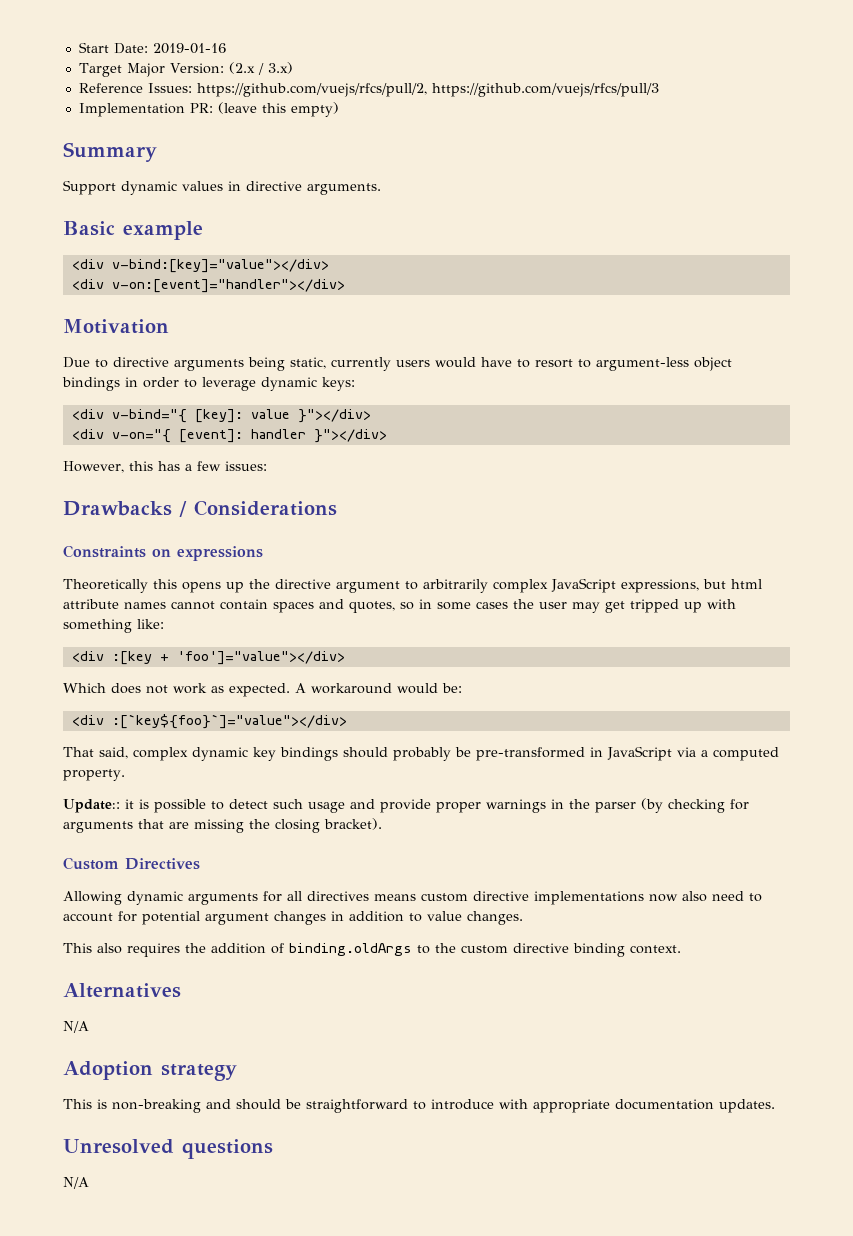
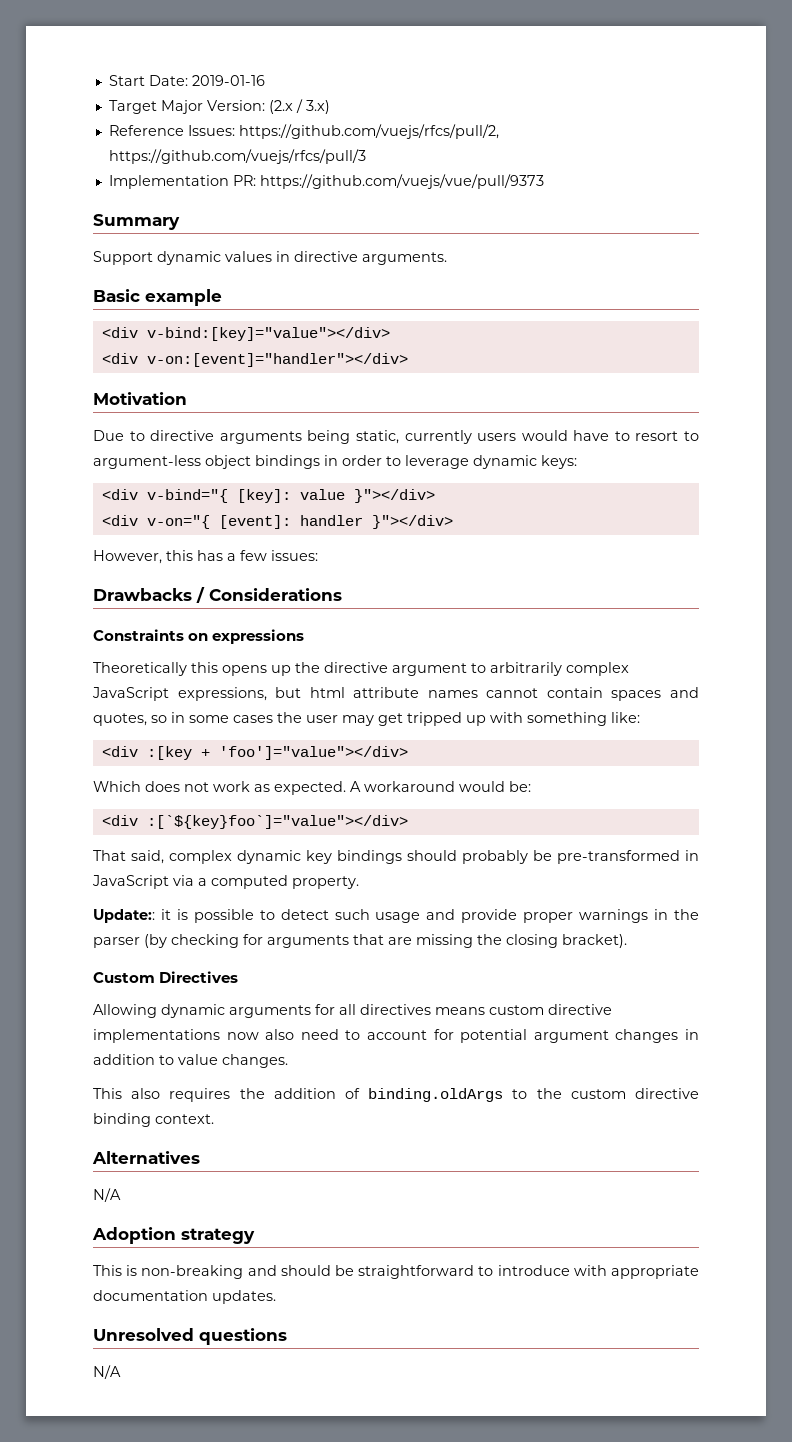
- Implementation PR: (leave this empty)
+ Implementation PR: https://github.com/vuejs/vue/pull/9373
- <div :[`key${foo}`]="value"></div>
+ <div :[`${key}foo`]="value"></div>

